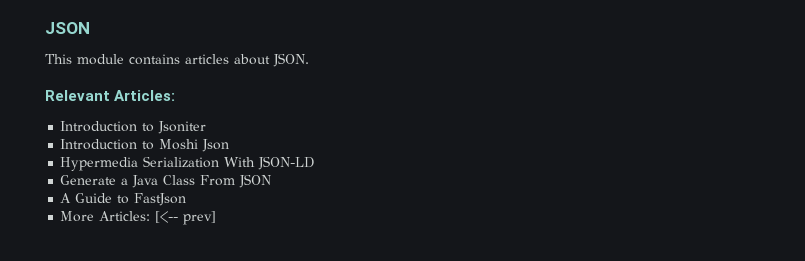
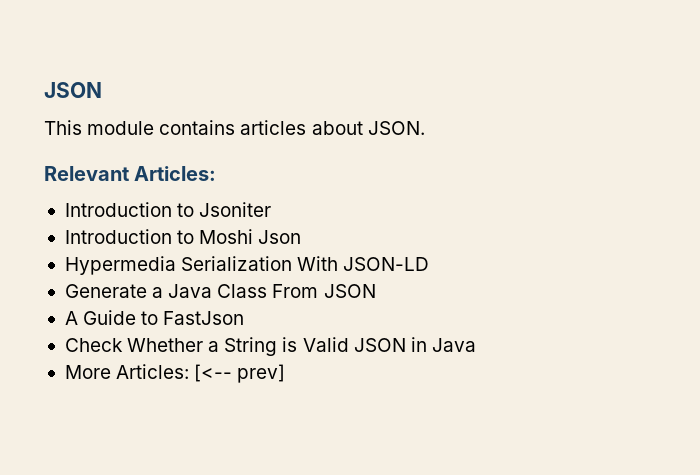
+ Check Whether a String is Valid JSON in Java

